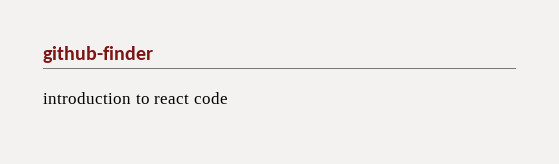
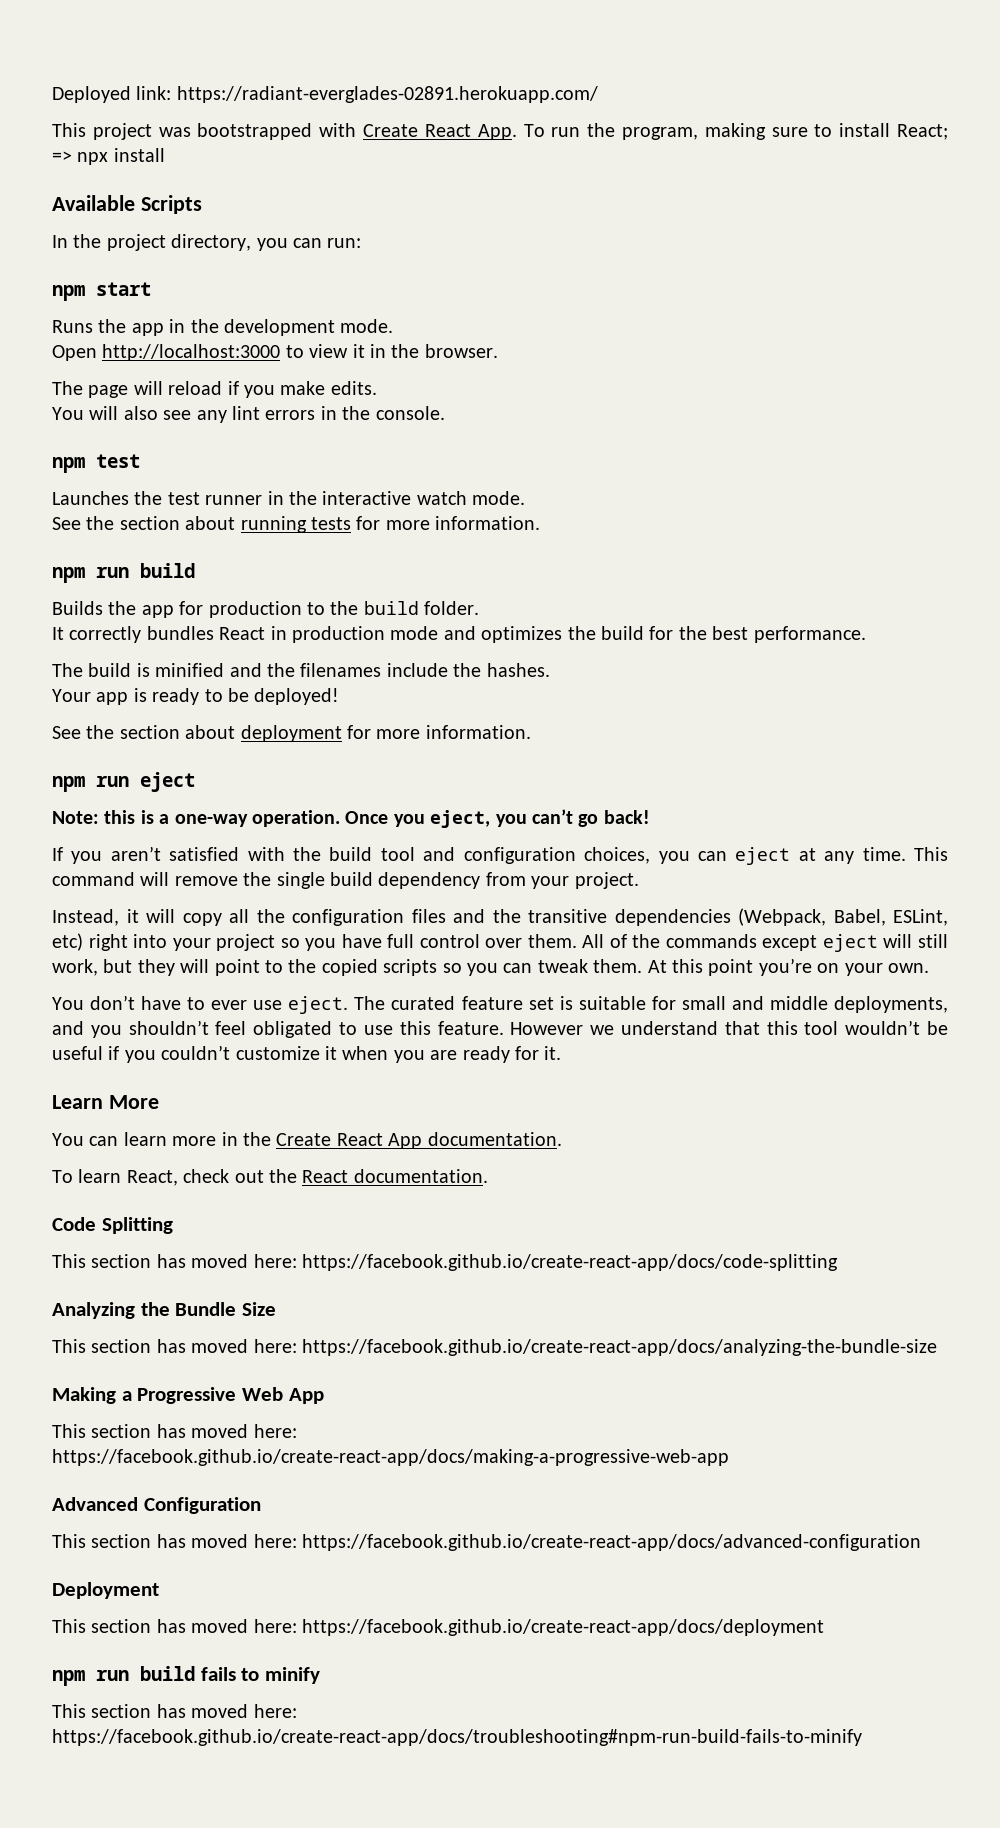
- github-finder
- introduction to react code
+ Deployed link: https://radiant-everglades-02891.herokuapp.com/
+ This project was bootstrapped with Create React App. To run the program, making sure to install React; => npx install
+ Available Scripts
+ In the project directory, you can run:
+ npm start
+ Runs the app in the development mode.
+ Open http://localhost:3000 to view it in the browser.
+ The page will reload if you make edits.
+ You will also see any lint errors in the console.
+ npm test
+ Launches the test runner in the interactive watch mode.
+ See the section about running tests for more information.
+ npm run build
+ Builds the app for production to the build folder.
+ It correctly bundles React in production mode and optimizes the build for the best performance.
+ The build is minified and the filenames include the hashes.
+ Your app is ready to be deployed!
+ See the section about deployment for more information.
+ npm run eject
+ Note: this is a one-way operation. Once you eject, you can’t go back!
+ If you aren’t satisfied with the build tool and configuration choices, you can eject at any time. This command will remove the single build dependency from your project.
+ Instead, it will copy all the configuration files and the transitive dependencies (Webpack, Babel, ESLint, etc) right into your project so you have full control over them. All of the commands except eject will still work, but they will point to the copied scripts so you can tweak them. At this point you’re on your own.
+ You don’t have to ever use eject. The curated feature set is suitable for small and middle deployments, and you shouldn’t feel obligated to use this feature. However we understand that this tool wouldn’t be useful if you couldn’t customize it when you are ready for it.
+ Learn More
+ You can learn more in the Create React App documentation.
+ To learn React, check out the React documentation.
+ Code Splitting
+ This section has moved here: https://facebook.github.io/create-react-app/docs/code-splitting
+ Analyzing the Bundle Size
+ This section has moved here: https://facebook.github.io/create-react-app/docs/analyzing-the-bundle-size
+ Making a Progressive Web App
+ This section has moved here: https://facebook.github.io/create-react-app/docs/making-a-progressive-web-app
+ Advanced Configuration
+ This section has moved here: https://facebook.github.io/create-react-app/docs/advanced-configuration
+ Deployment
+ This section has moved here: https://facebook.github.io/create-react-app/docs/deployment
+ npm run build fails to minify
+ This section has moved here: https://facebook.github.io/create-react-app/docs/troubleshooting#npm-run-build-fails-to-minify

